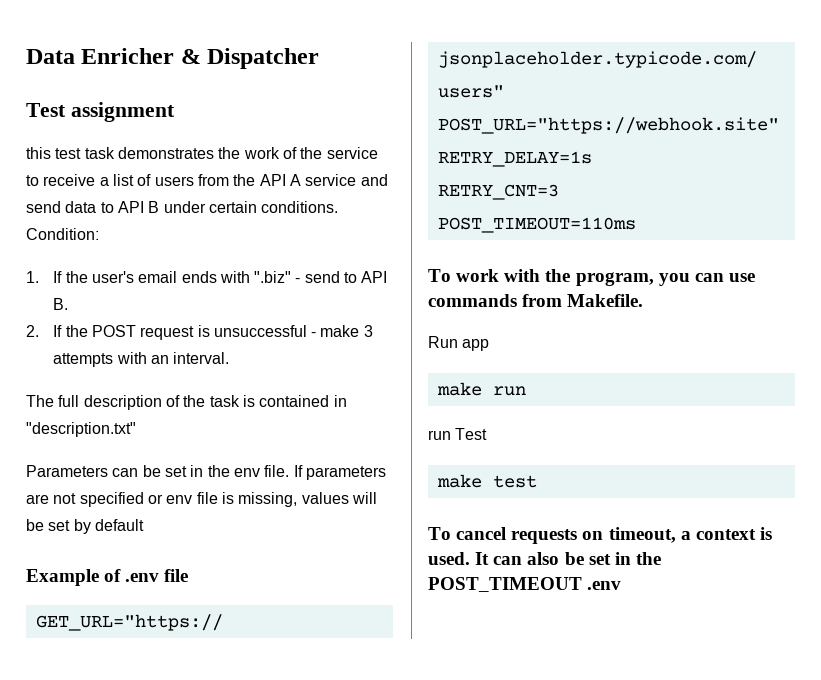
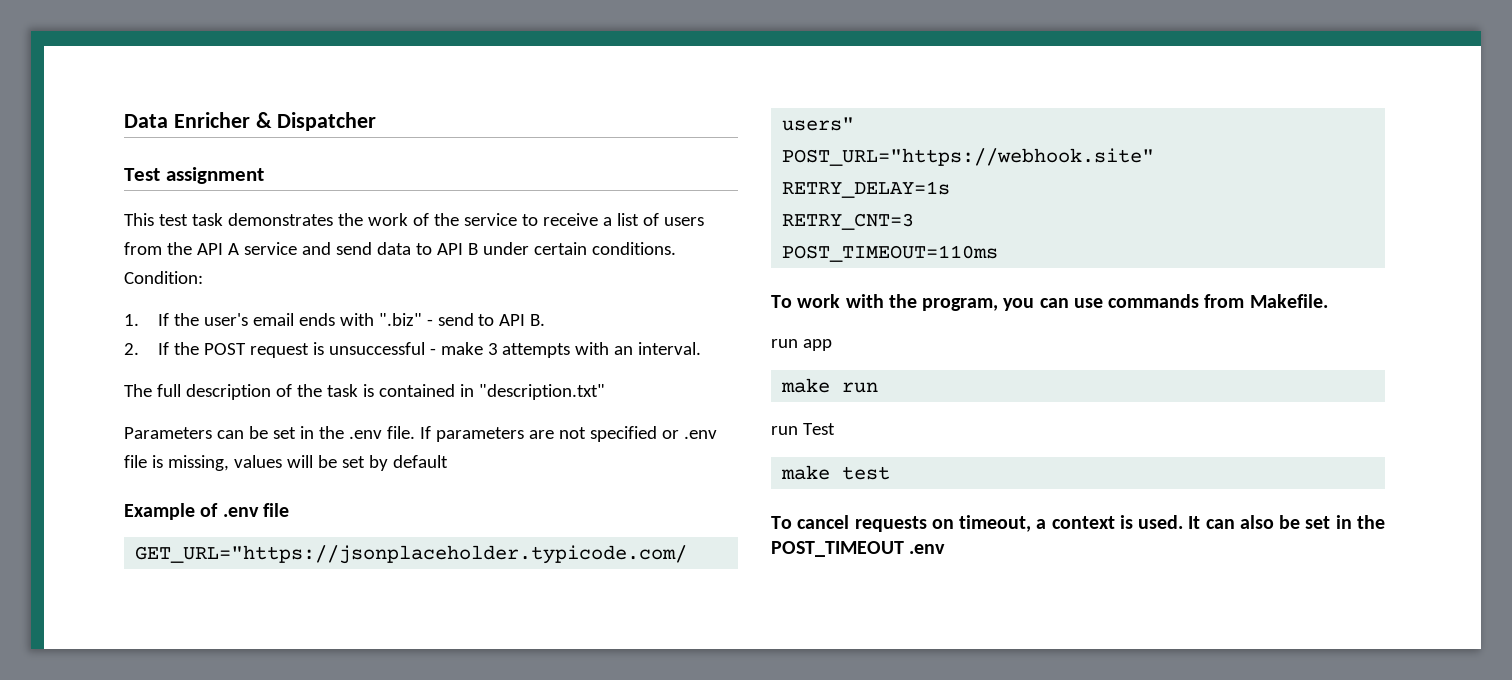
- this test task demonstrates the work of the service to receive a list of users from the API A service and send data to API B under certain conditions.
+ This test task demonstrates the work of the service to receive a list of users from the API A service and send data to API B under certain conditions.
- Parameters can be set in the env file.
+ Parameters can be set in the .env file.
- If parameters are not specified or env file is missing, values will be set by default
+ If parameters are not specified or .env file is missing, values will be set by default
- Run app
+ run app

